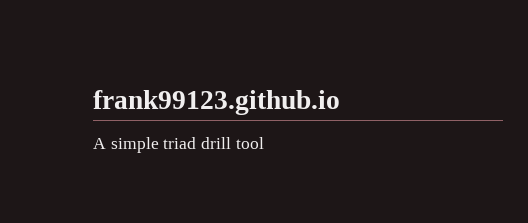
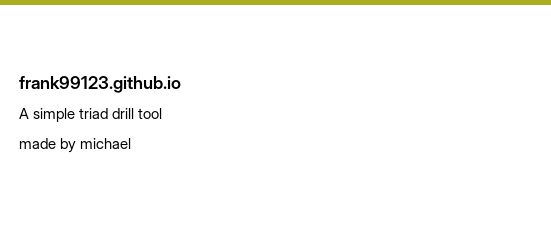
+ made by michael

